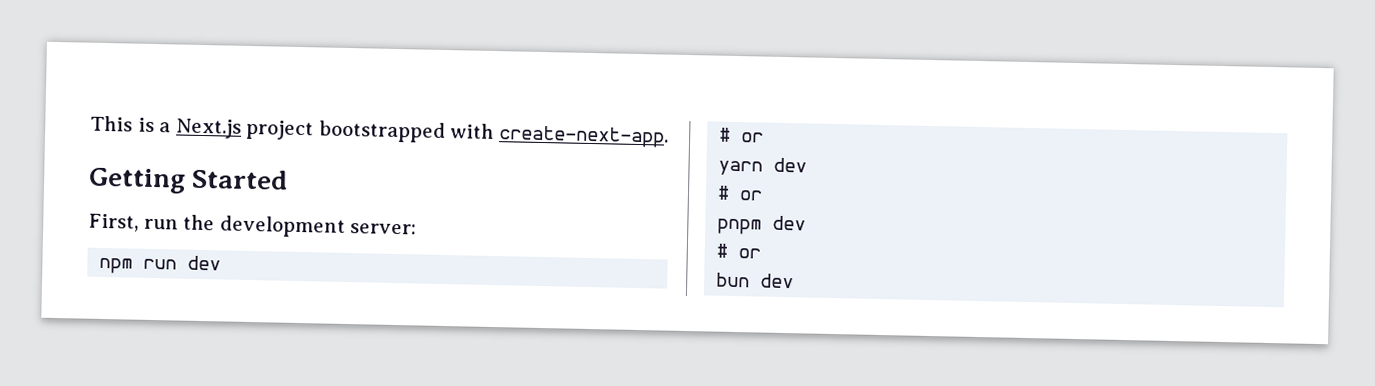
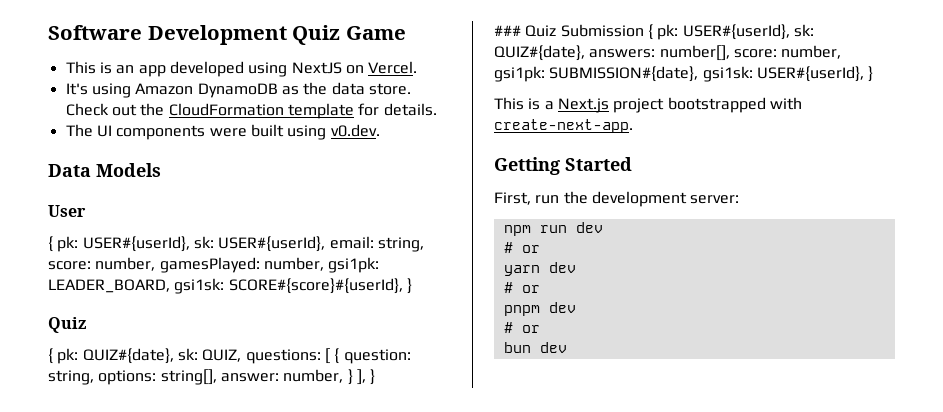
+ Software Development Quiz Game
+ This is an app developed using NextJS on Vercel.
+ It's using Amazon DynamoDB as the data store. Check out the CloudFormation template for details.
+ The UI components were built using v0.dev.
+ Data Models
+ User
+ { pk: USER#{userId}, sk: USER#{userId}, email: string, score: number, gamesPlayed: number, gsi1pk: LEADER_BOARD, gsi1sk: SCORE#{score}#{userId}, }
+ Quiz
+ { pk: QUIZ#{date}, sk: QUIZ, questions: [ { question: string, options: string[], answer: number, } ], }
+ ### Quiz Submission { pk: USER#{userId}, sk: QUIZ#{date}, answers: number[], score: number, gsi1pk: SUBMISSION#{date}, gsi1sk: USER#{userId}, }

